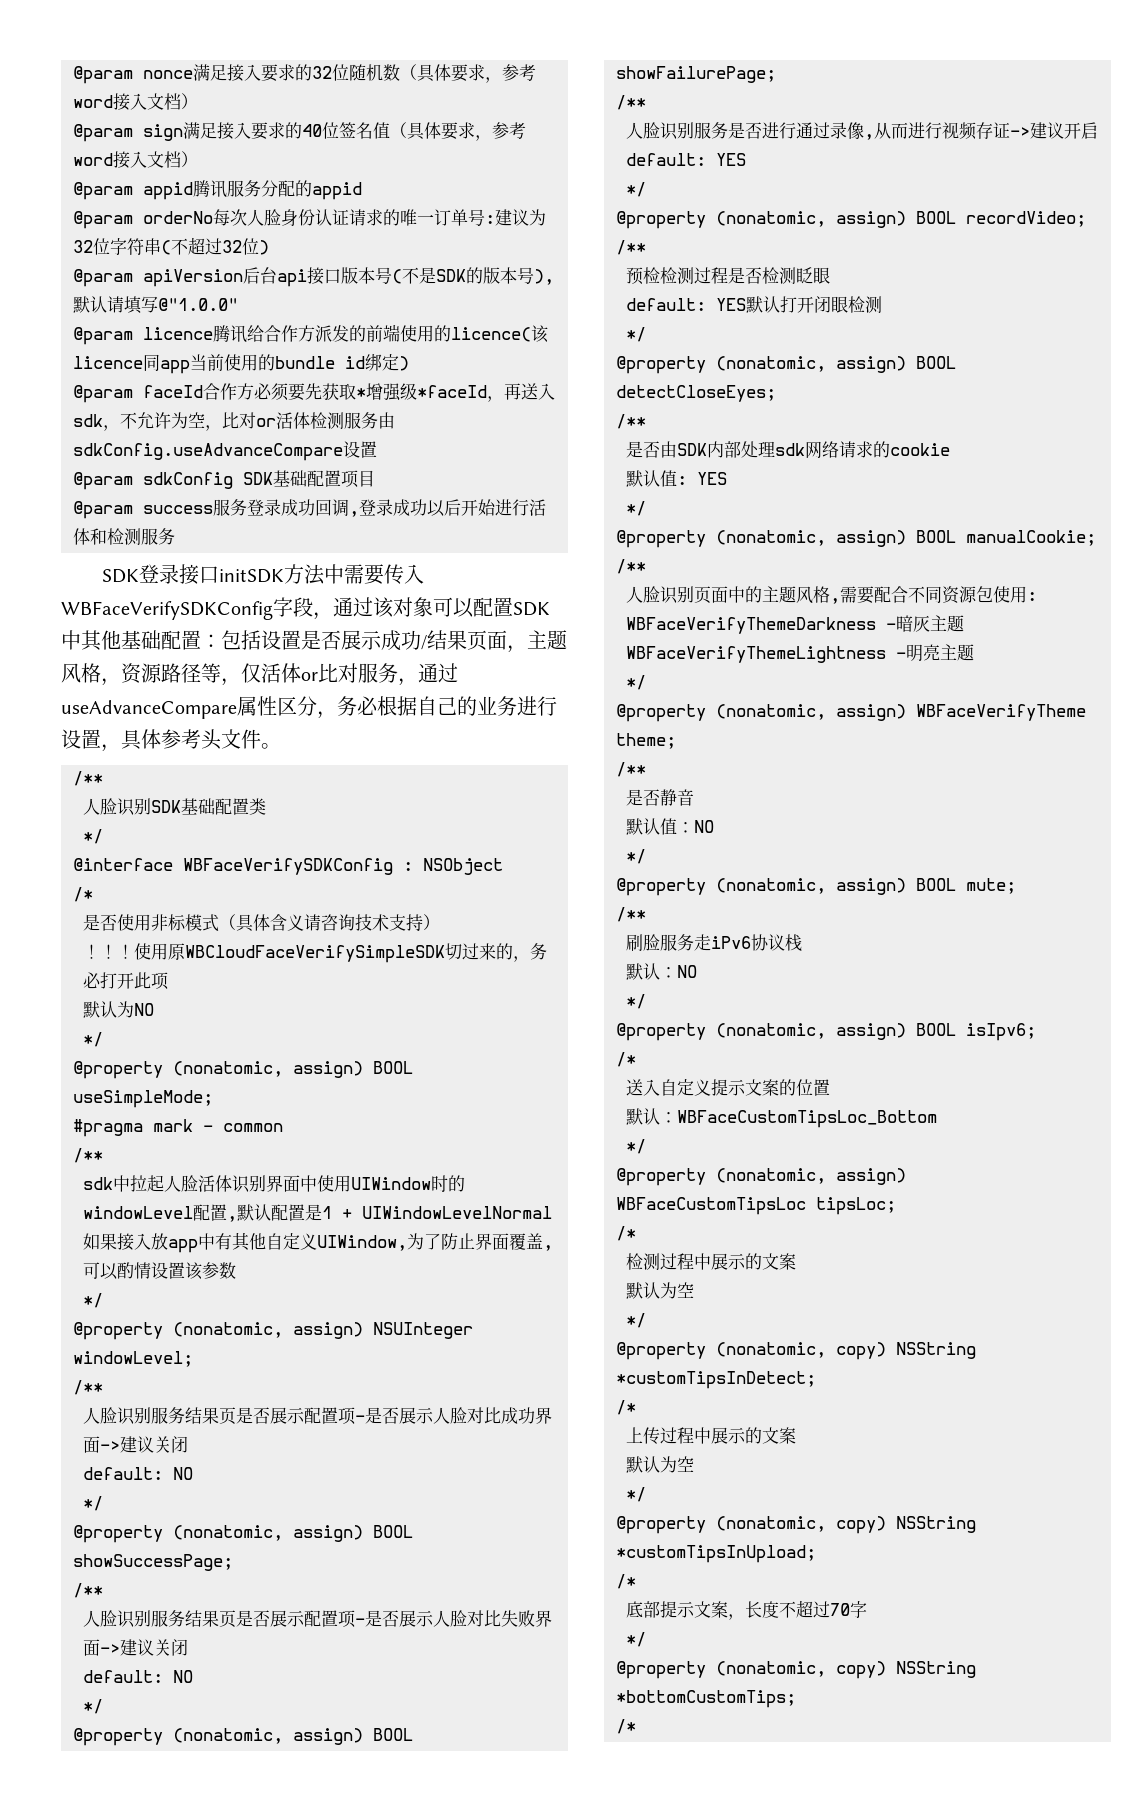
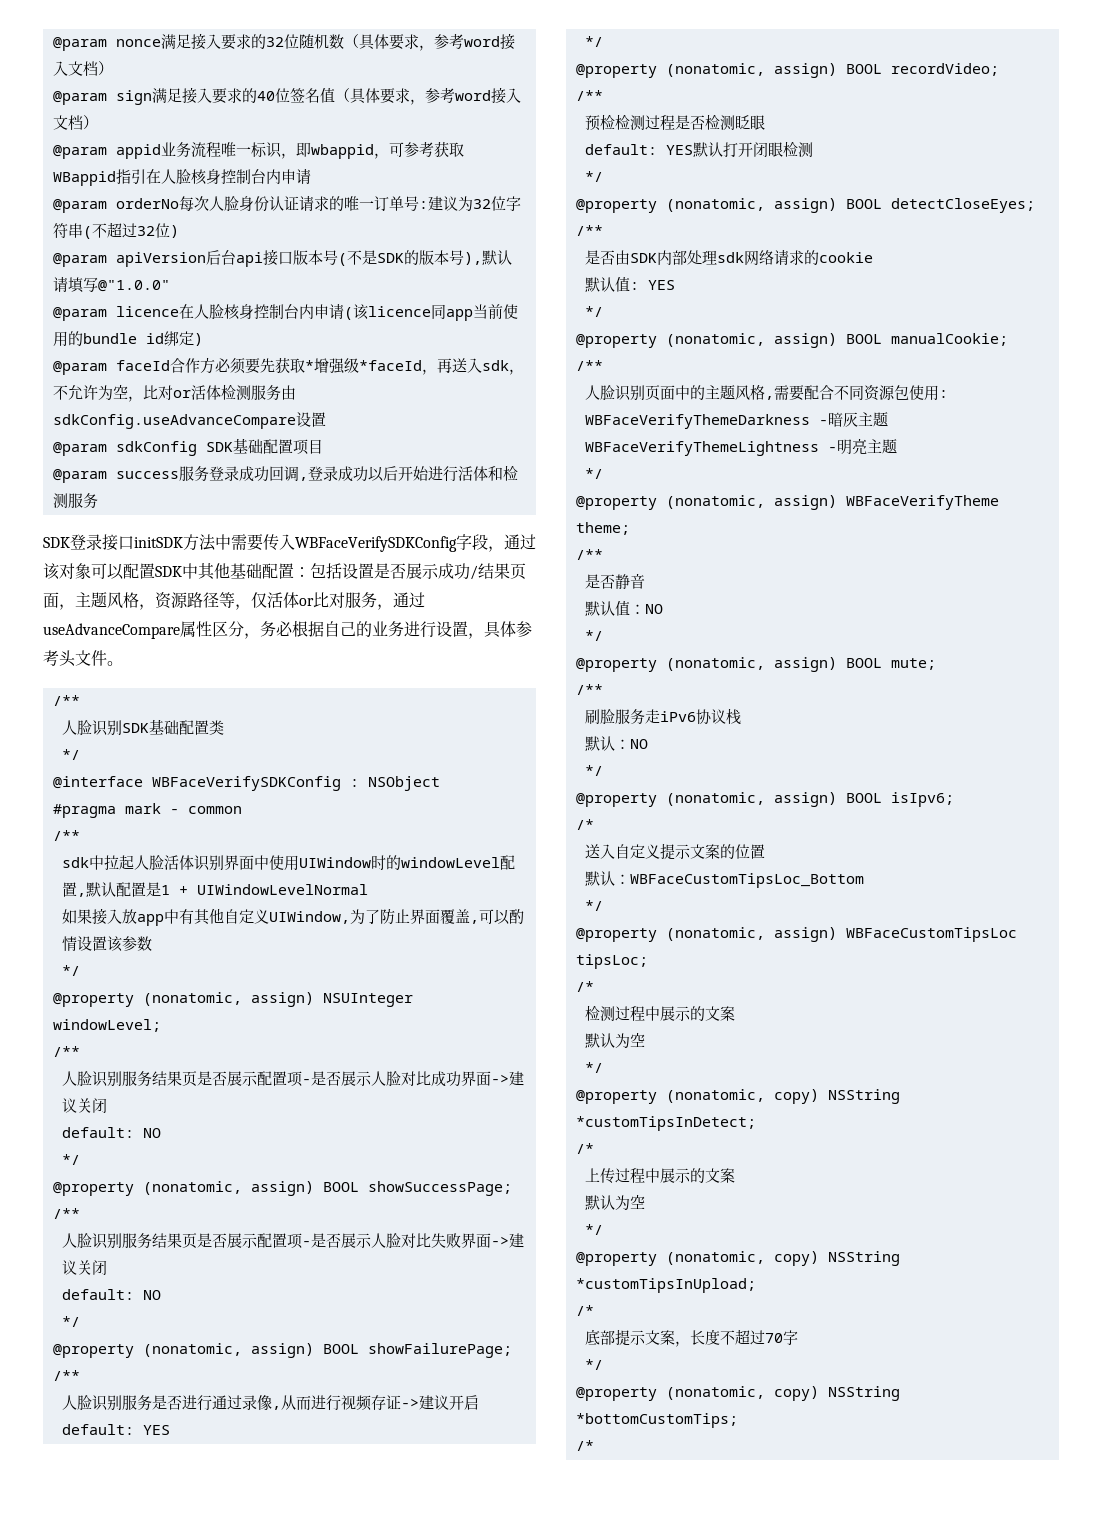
- @param appid腾讯服务分配的appid
+ @param appid业务流程唯一标识，即wbappid，可参考获取WBappid指引在人脸核身控制台内申请
- @param licence腾讯给合作方派发的前端使用的licence(该licence同app当前使用的bundle id绑定)
+ @param licence在人脸核身控制台内申请(该licence同app当前使用的bundle id绑定)
  @interface WBFaceVerifySDKConfig : NSObject
- /*
- 是否使用非标模式（具体含义请咨询技术支持）
- ！！！使用原WBCloudFaceVerifySimpleSDK切过来的，务必打开此项
- 默认为NO
- */
- @property (nonatomic, assign) BOOL useSimpleMode;

